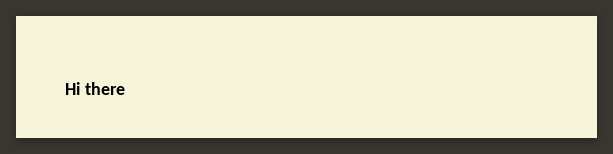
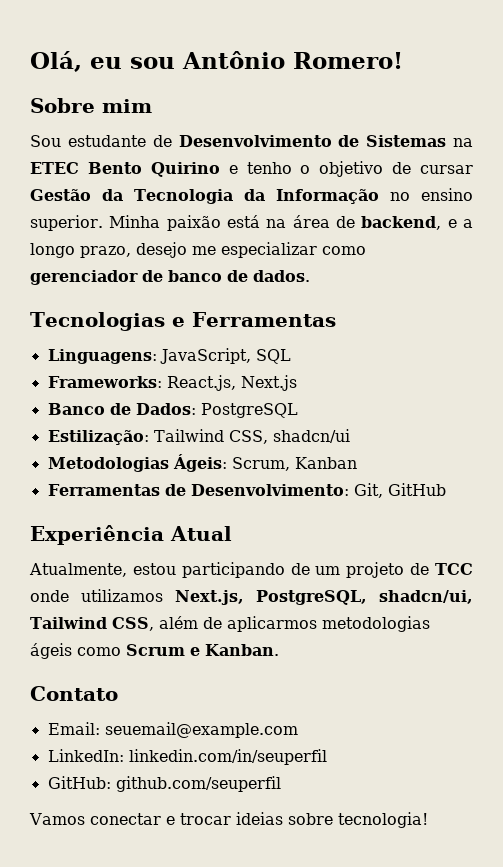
- Hi there
+ Olá, eu sou Antônio Romero!
+ Sobre mim
+ Sou estudante de Desenvolvimento de Sistemas na ETEC Bento Quirino e tenho o objetivo de cursar Gestão da Tecnologia da Informação no ensino superior. Minha paixão está na área de backend, e a longo prazo, desejo me especializar como gerenciador de banco de dados.
+ Tecnologias e Ferramentas
+ Linguagens: JavaScript, SQL
+ Frameworks: React.js, Next.js
+ Banco de Dados: PostgreSQL
+ Estilização: Tailwind CSS, shadcn/ui
+ Metodologias Ágeis: Scrum, Kanban
+ Ferramentas de Desenvolvimento: Git, GitHub
+ Experiência Atual
+ Atualmente, estou participando de um projeto de TCC onde utilizamos Next.js, PostgreSQL, shadcn/ui, Tailwind CSS, além de aplicarmos metodologias ágeis como Scrum e Kanban.
+ Contato
+ Email: seuemail@example.com
+ LinkedIn: linkedin.com/in/seuperfil
+ GitHub: github.com/seuperfil
+ Vamos conectar e trocar ideias sobre tecnologia!

